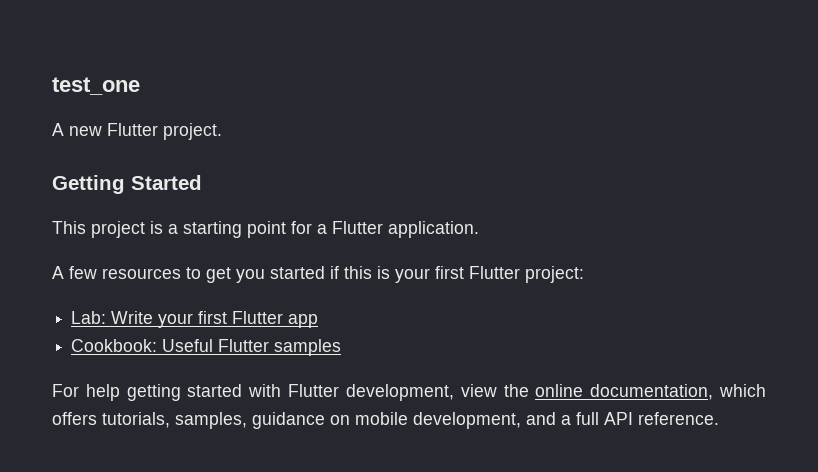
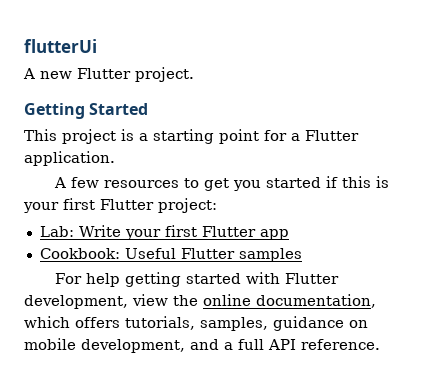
- test_one
+ flutterUi

